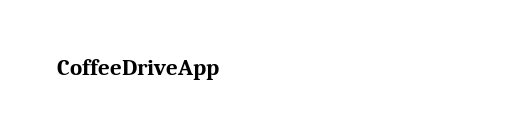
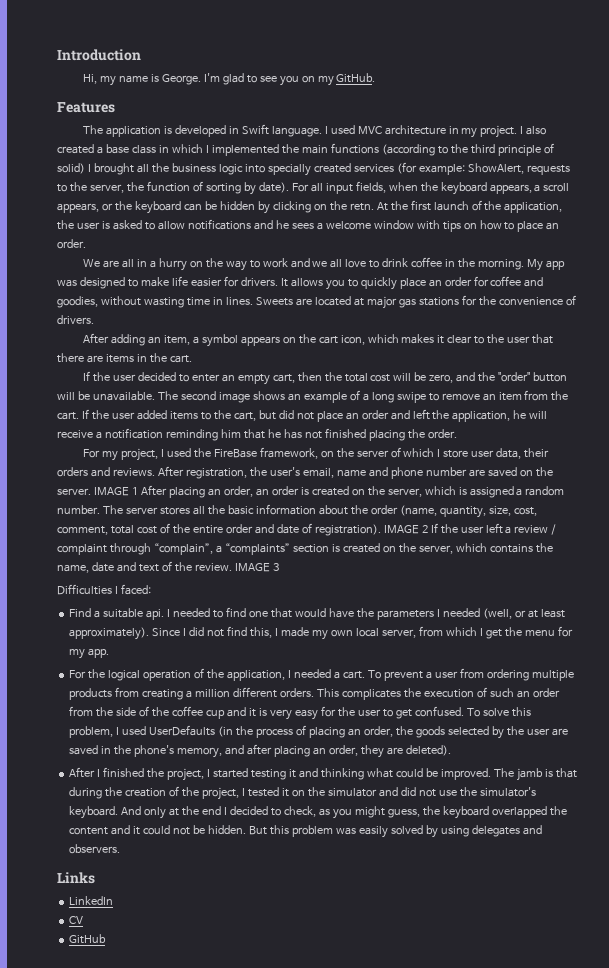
- CoffeeDriveApp
+ Introduction
+ Hi, my name is George. I'm glad to see you on my GitHub.
+ Features
+ The application is developed in Swift language. I used MVC architecture in my project. I also created a base class in which I implemented the main functions (according to the third principle of solid) I brought all the business logic into specially created services (for example: ShowAlert, requests to the server, the function of sorting by date). For all input fields, when the keyboard appears, a scroll appears, or the keyboard can be hidden by clicking on the retn. At the first launch of the application, the user is asked to allow notifications and he sees a welcome window with tips on how to place an order.
+ We are all in a hurry on the way to work and we all love to drink coffee in the morning. My app was designed to make life easier for drivers. It allows you to quickly place an order for coffee and goodies, without wasting time in lines. Sweets are located at major gas stations for the convenience of drivers.
+ After adding an item, a symbol appears on the cart icon, which makes it clear to the user that there are items in the cart.
+ If the user decided to enter an empty cart, then the total cost will be zero, and the "order" button will be unavailable. The second image shows an example of a long swipe to remove an item from the cart. If the user added items to the cart, but did not place an order and left the application, he will receive a notification reminding him that he has not finished placing the order.
+ For my project, I used the FireBase framework, on the server of which I store user data, their orders and reviews. After registration, the user's email, name and phone number are saved on the server. IMAGE 1 After placing an order, an order is created on the server, which is assigned a random number. The server stores all the basic information about the order (name, quantity, size, cost, comment, total cost of the entire order and date of registration). IMAGE 2 If the user left a review / complaint through “complain”, a “complaints” section is created on the server, which contains the name, date and text of the review. IMAGE 3
+ Difficulties I faced:
+ Find a suitable api. I needed to find one that would have the parameters I needed (well, or at least approximately). Since I did not find this, I made my own local server, from which I get the menu for my app.
+ For the logical operation of the application, I needed a cart. To prevent a user from ordering multiple products from creating a million different orders. This complicates the execution of such an order from the side of the coffee cup and it is very easy for the user to get confused. To solve this problem, I used UserDefaults (in the process of placing an order, the goods selected by the user are saved in the phone's memory, and after placing an order, they are deleted).
+ After I finished the project, I started testing it and thinking what could be improved. The jamb is that during the creation of the project, I tested it on the simulator and did not use the simulator's keyboard. And only at the end I decided to check, as you might guess, the keyboard overlapped the content and it could not be hidden. But this problem was easily solved by using delegates and observers.
+ Links
+ LinkedIn
+ CV
+ GitHub

